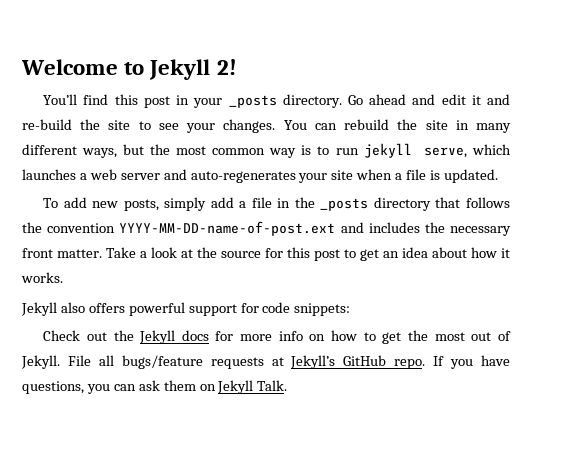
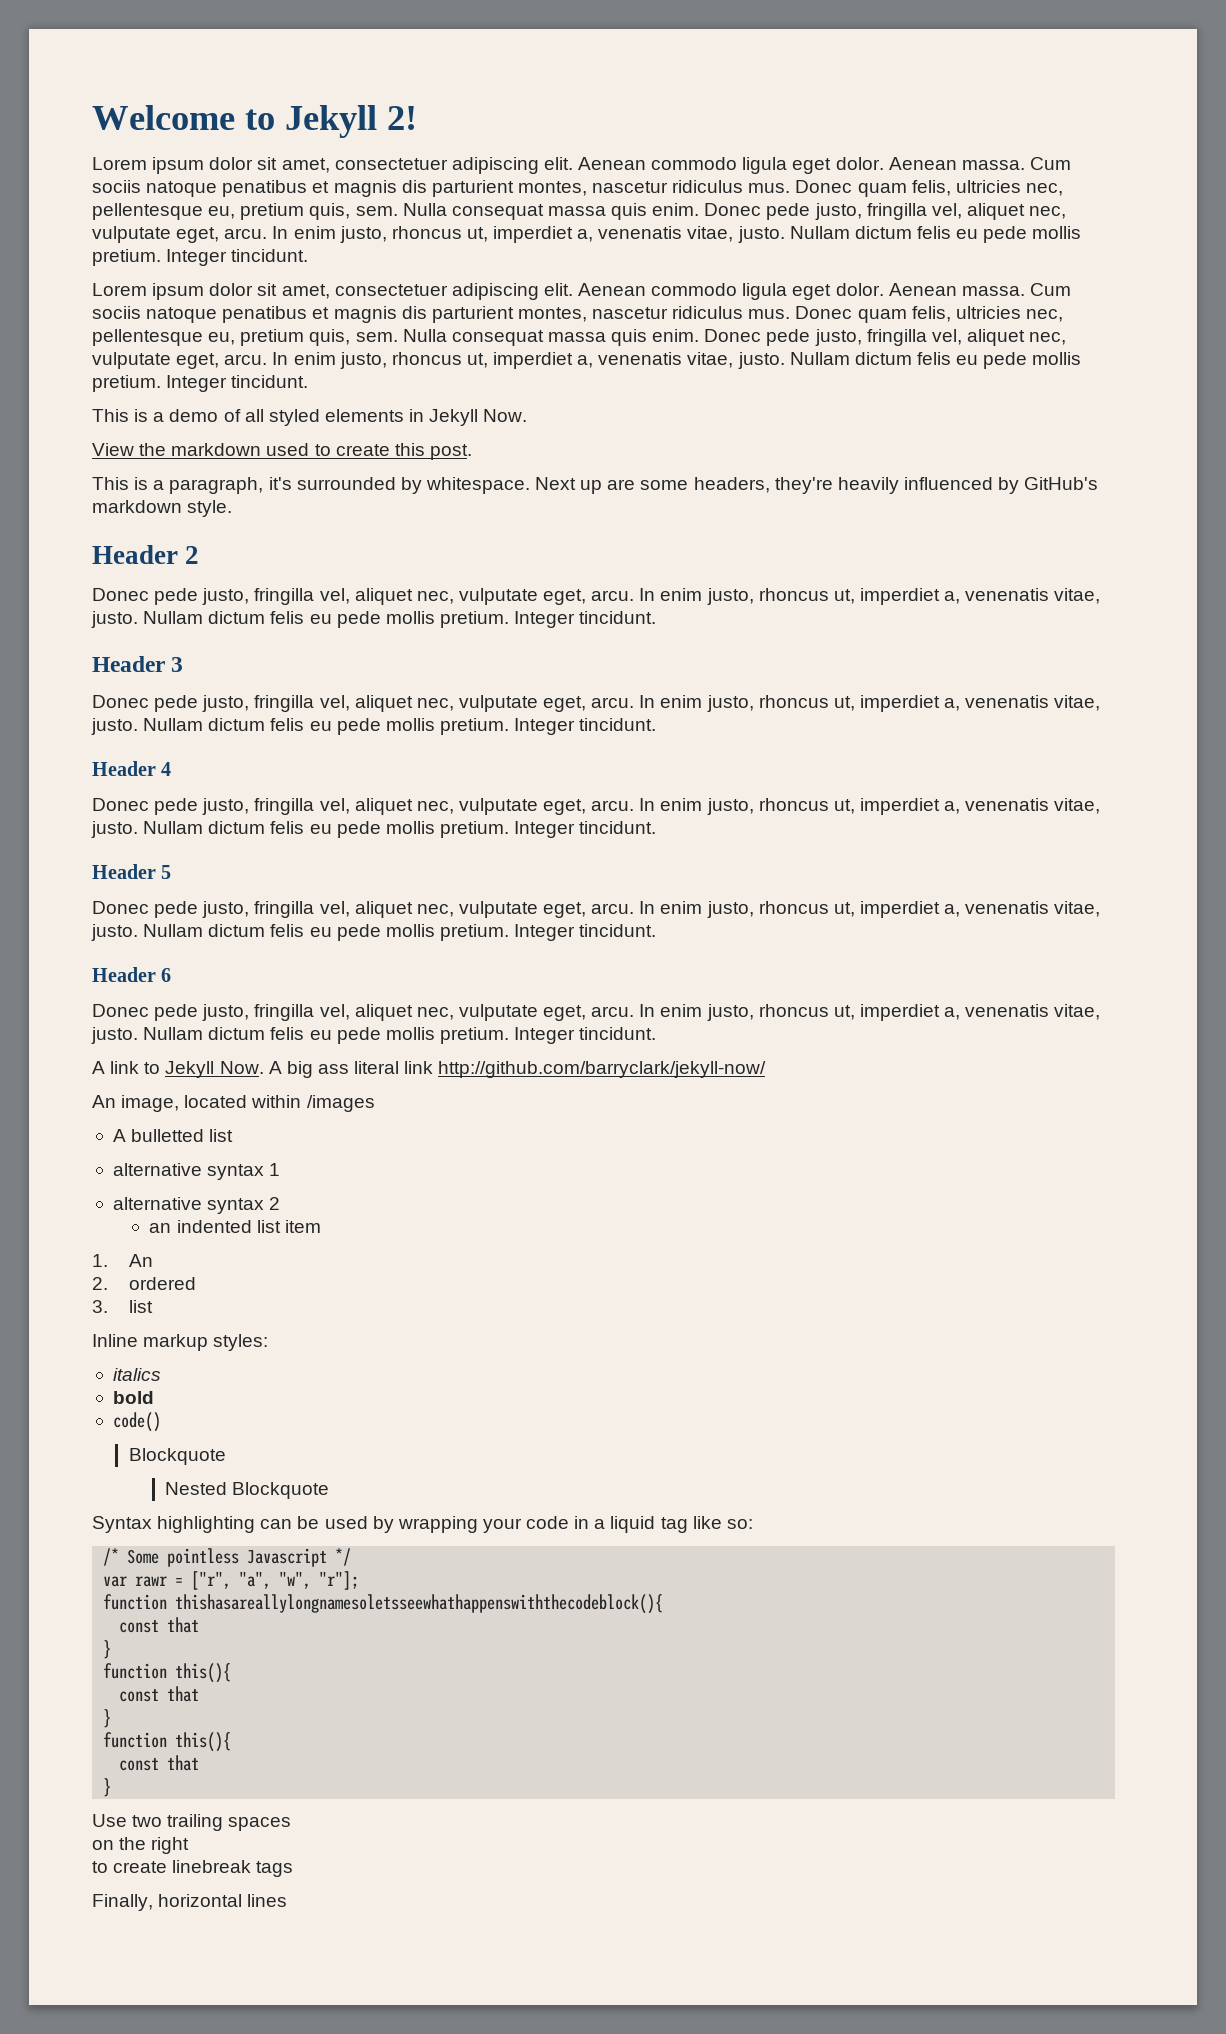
  Welcome to Jekyll 2!
- You’ll find this post in your _posts directory. Go ahead and edit it and re-build the site to see your changes. You can rebuild the site in many different ways, but the most common way is to run jekyll serve, which launches a web server and auto-regenerates your site when a file is updated.
- To add new posts, simply add a file in the _posts directory that follows the convention YYYY-MM-DD-name-of-post.ext and includes the necessary front matter. Take a look at the source for this post to get an idea about how it works.
- Jekyll also offers powerful support for code snippets:
- Check out the Jekyll docs for more info on how to get the most out of Jekyll. File all bugs/feature requests at Jekyll’s GitHub repo. If you have questions, you can ask them on Jekyll Talk.
+ Lorem ipsum dolor sit amet, consectetuer adipiscing elit. Aenean commodo ligula eget dolor. Aenean massa. Cum sociis natoque penatibus et magnis dis parturient montes, nascetur ridiculus mus. Donec quam felis, ultricies nec, pellentesque eu, pretium quis, sem. Nulla consequat massa quis enim. Donec pede justo, fringilla vel, aliquet nec, vulputate eget, arcu. In enim justo, rhoncus ut, imperdiet a, venenatis vitae, justo. Nullam dictum felis eu pede mollis pretium. Integer tincidunt.
+ Lorem ipsum dolor sit amet, consectetuer adipiscing elit. Aenean commodo ligula eget dolor. Aenean massa. Cum sociis natoque penatibus et magnis dis parturient montes, nascetur ridiculus mus. Donec quam felis, ultricies nec, pellentesque eu, pretium quis, sem. Nulla consequat massa quis enim. Donec pede justo, fringilla vel, aliquet nec, vulputate eget, arcu. In enim justo, rhoncus ut, imperdiet a, venenatis vitae, justo. Nullam dictum felis eu pede mollis pretium. Integer tincidunt.
+ This is a demo of all styled elements in Jekyll Now.
+ View the markdown used to create this post.
+ This is a paragraph, it's surrounded by whitespace. Next up are some headers, they're heavily influenced by GitHub's markdown style.
+ Header 2
+ Donec pede justo, fringilla vel, aliquet nec, vulputate eget, arcu. In enim justo, rhoncus ut, imperdiet a, venenatis vitae, justo. Nullam dictum felis eu pede mollis pretium. Integer tincidunt.
+ Header 3
+ Donec pede justo, fringilla vel, aliquet nec, vulputate eget, arcu. In enim justo, rhoncus ut, imperdiet a, venenatis vitae, justo. Nullam dictum felis eu pede mollis pretium. Integer tincidunt.
+ Header 4
+ Donec pede justo, fringilla vel, aliquet nec, vulputate eget, arcu. In enim justo, rhoncus ut, imperdiet a, venenatis vitae, justo. Nullam dictum felis eu pede mollis pretium. Integer tincidunt.
+ Header 5
+ Donec pede justo, fringilla vel, aliquet nec, vulputate eget, arcu. In enim justo, rhoncus ut, imperdiet a, venenatis vitae, justo. Nullam dictum felis eu pede mollis pretium. Integer tincidunt.
+ Header 6
+ Donec pede justo, fringilla vel, aliquet nec, vulputate eget, arcu. In enim justo, rhoncus ut, imperdiet a, venenatis vitae, justo. Nullam dictum felis eu pede mollis pretium. Integer tincidunt.
+ A link to Jekyll Now. A big ass literal link http://github.com/barryclark/jekyll-now/
+ An image, located within /images
+ A bulletted list
+ alternative syntax 1
+ alternative syntax 2
+ an indented list item
+ 1. An
+ 2. ordered
+ 3. list
+ Inline markup styles:
+ italics
+ bold
+ code()
+ Blockquote
+ Nested Blockquote
+ Syntax highlighting can be used by wrapping your code in a liquid tag like so:
+ /* Some pointless Javascript */
+ var rawr = ["r", "a", "w", "r"];
+ function thishasareallylongnamesoletsseewhathappenswiththecodeblock(){
+ const that
+ }
+ function this(){
+ const that
+ }
+ function this(){
+ const that
+ }
+ Use two trailing spaces
+ on the right
+ to create linebreak tags
+ Finally, horizontal lines

